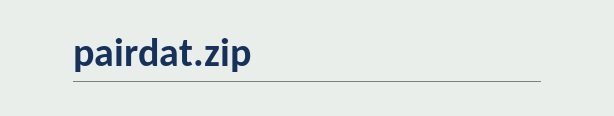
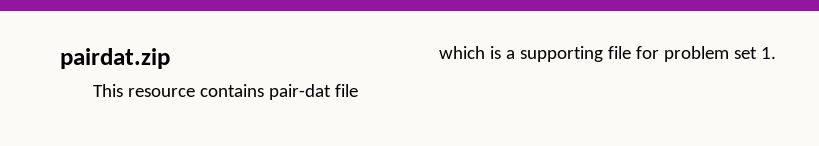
+ This resource contains pair-dat file which is a supporting file for problem set 1.

